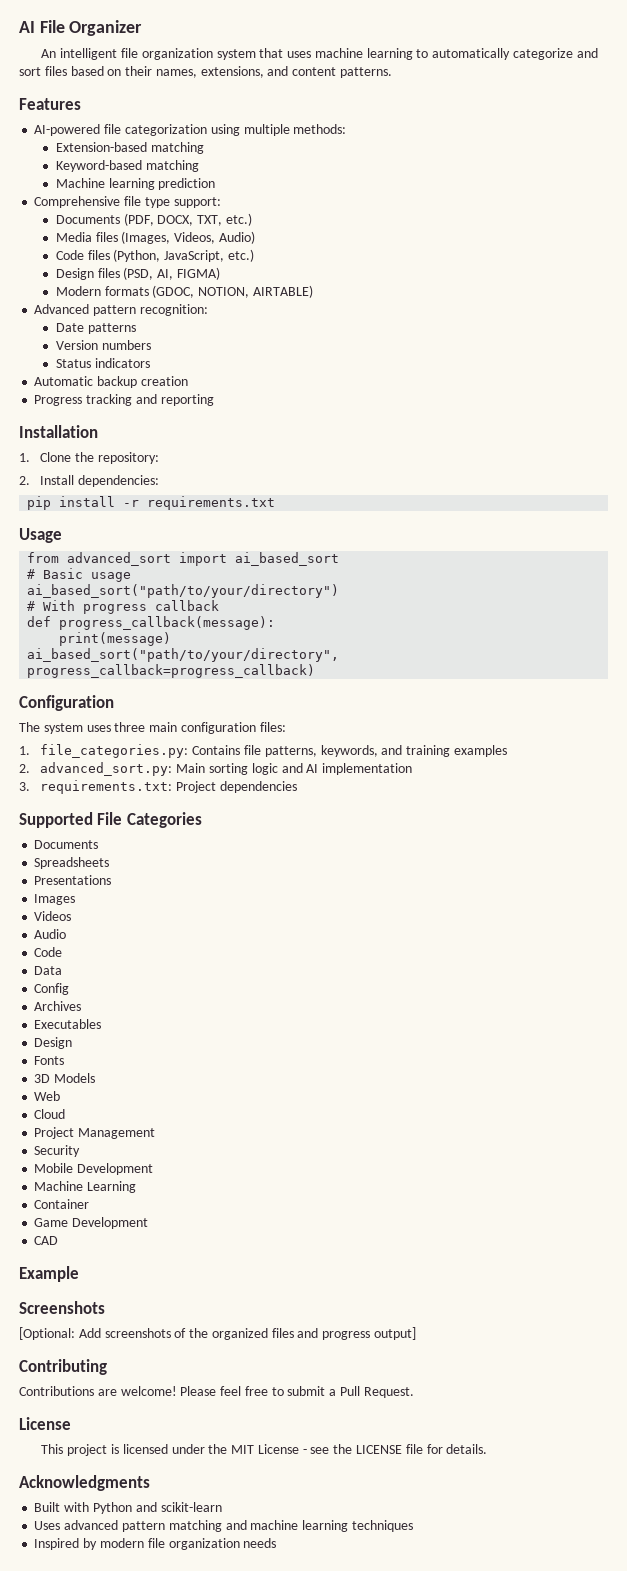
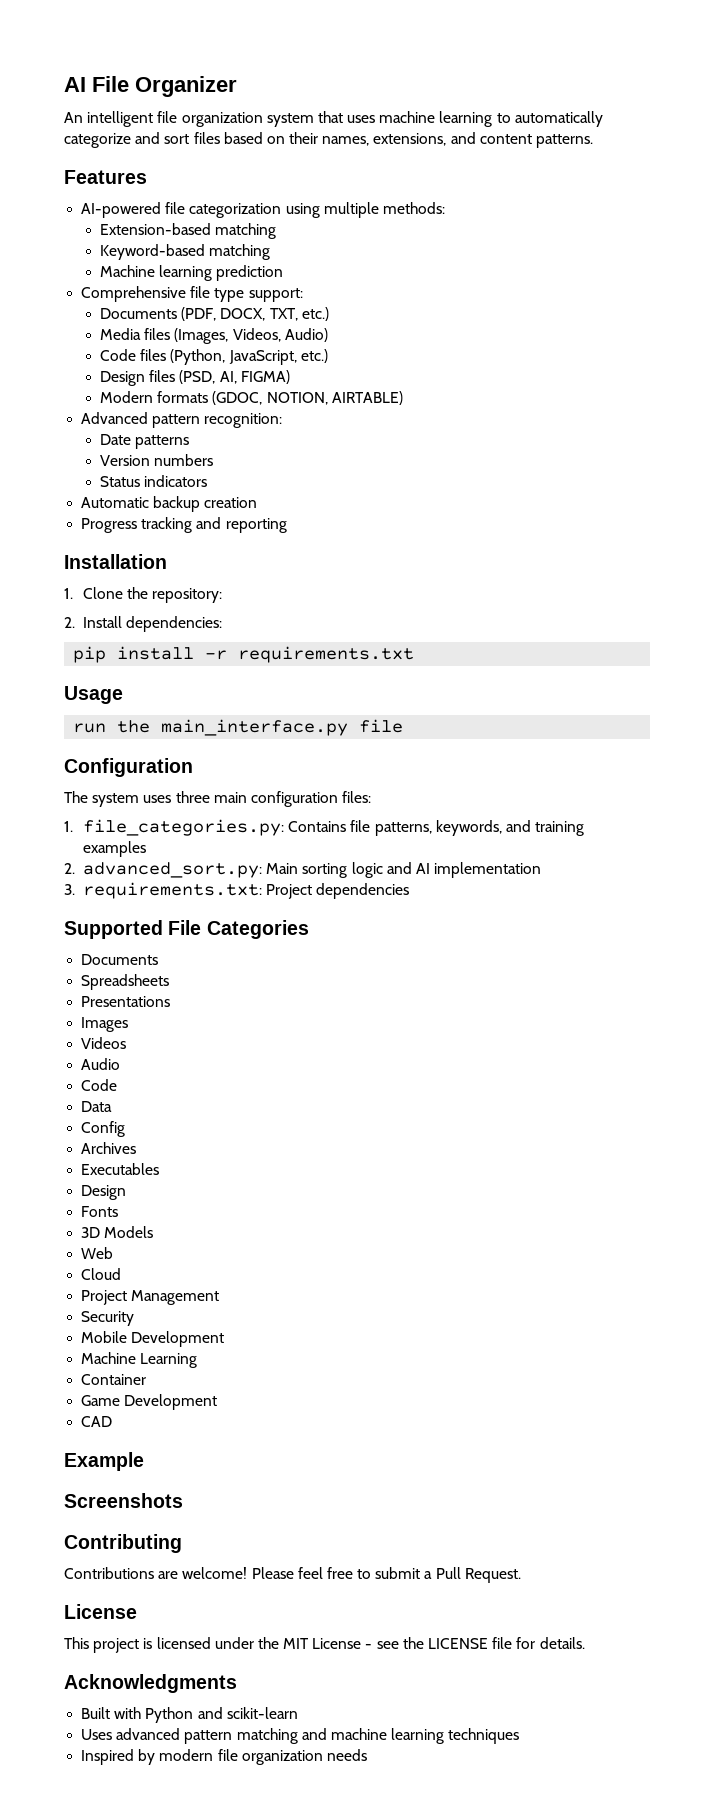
- from advanced_sort import ai_based_sort
- # Basic usage
- ai_based_sort("path/to/your/directory")
- # With progress callback
- def progress_callback(message):
- print(message)
- ai_based_sort("path/to/your/directory", progress_callback=progress_callback)
+ run the main_interface.py file
- [Optional: Add screenshots of the organized files and progress output]

